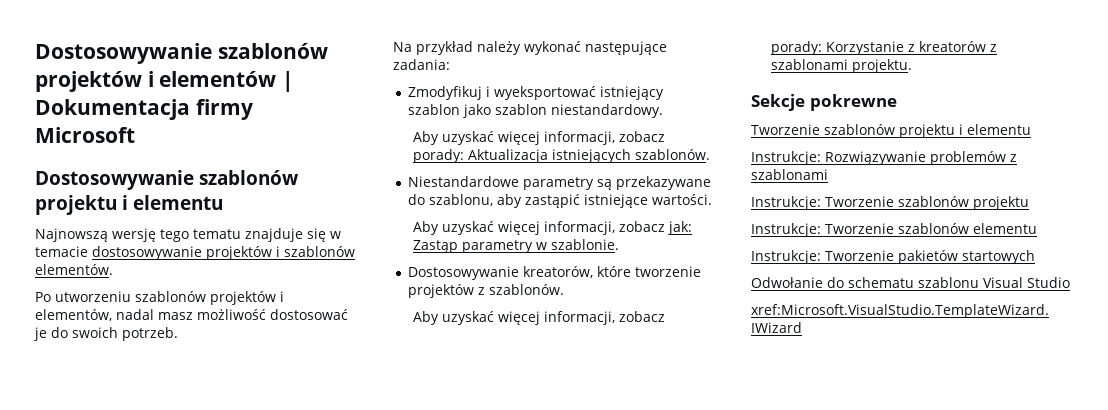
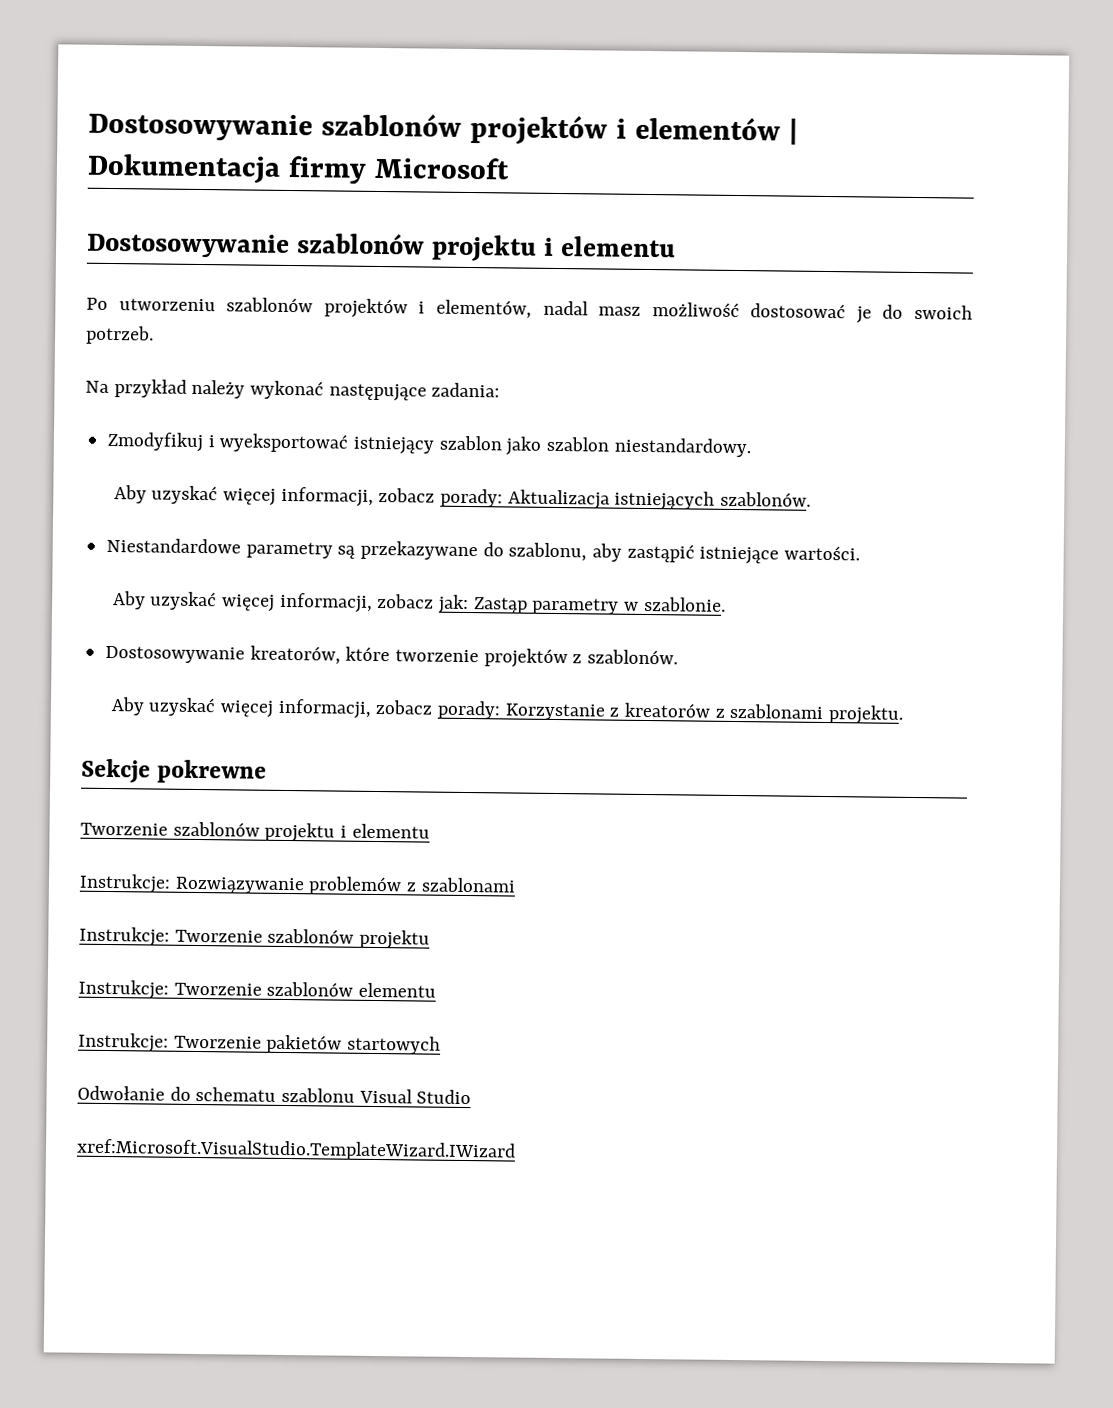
- Najnowszą wersję tego tematu znajduje się w temacie dostosowywanie projektów i szablonów elementów.

